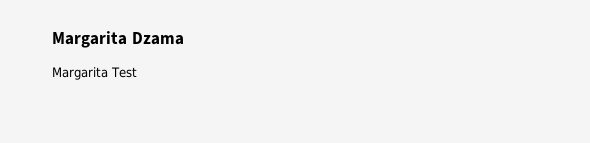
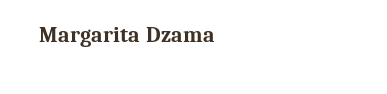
- Margarita Test

